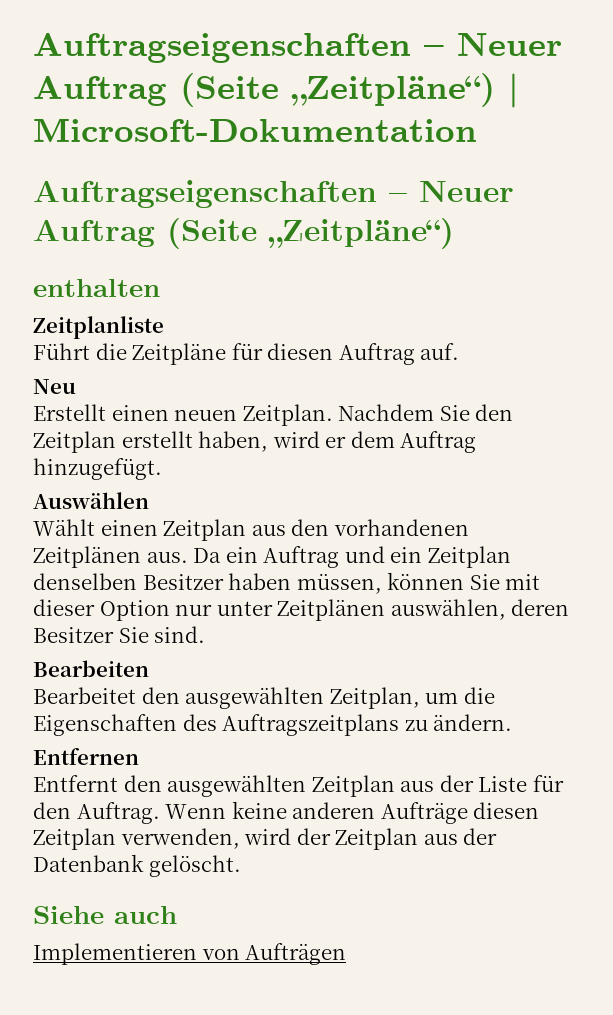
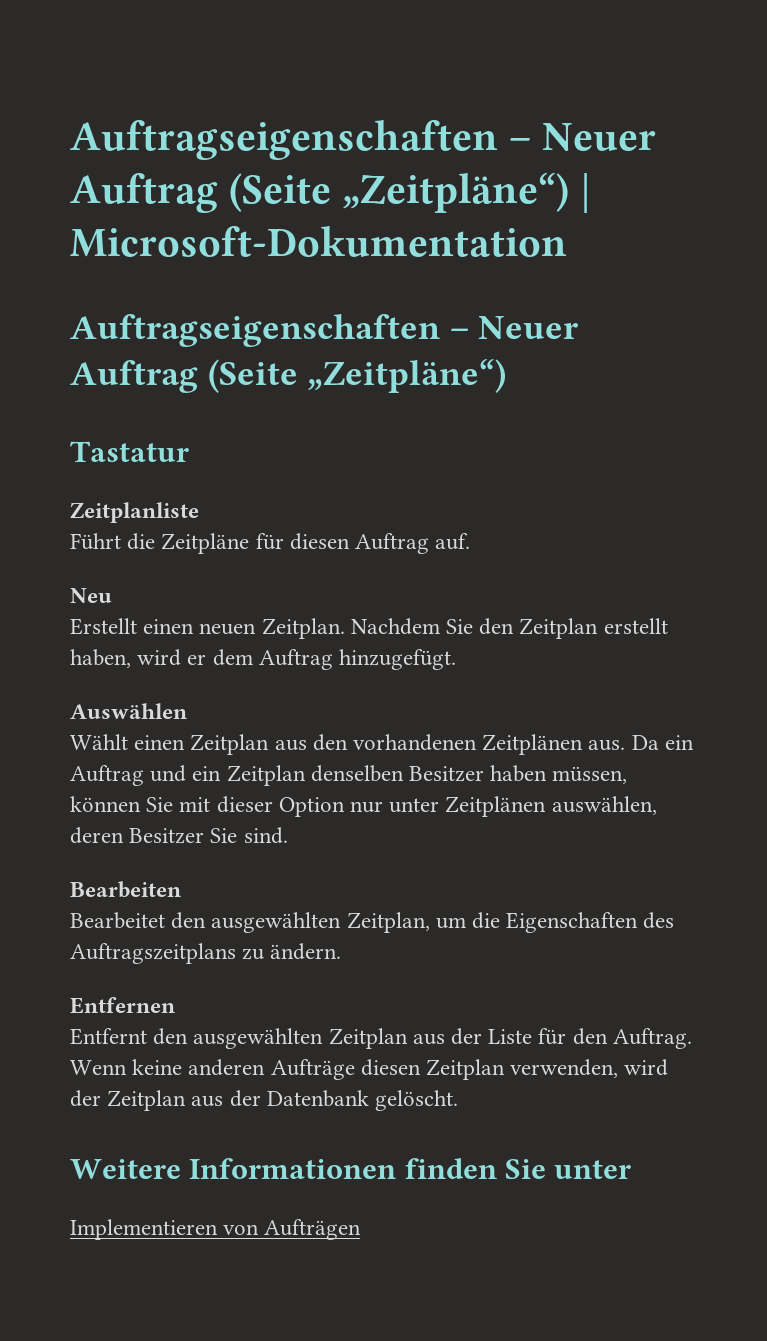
- enthalten
+ Tastatur
- Siehe auch
+ Weitere Informationen finden Sie unter

